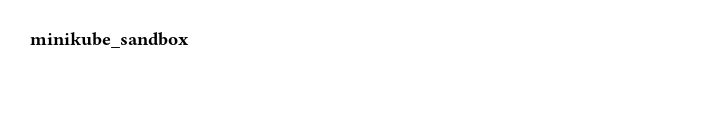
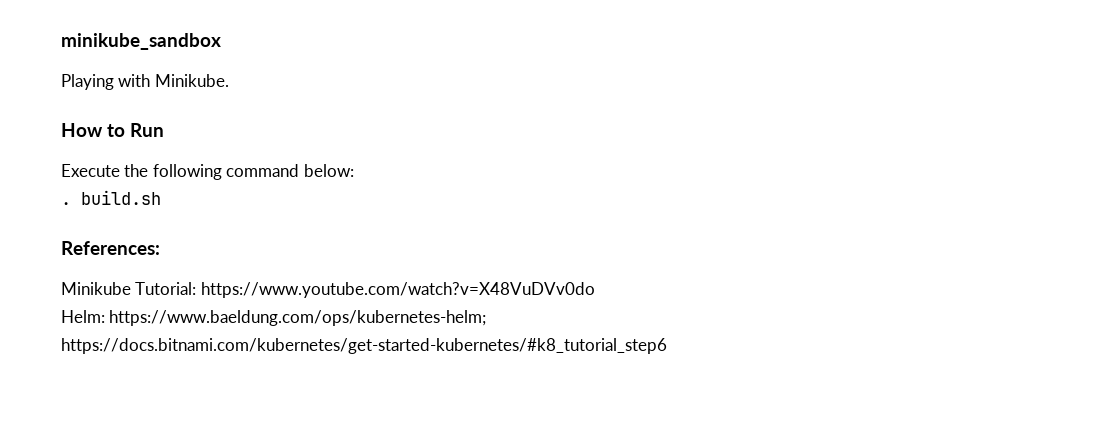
+ Playing with Minikube.
+ How to Run
+ Execute the following command below:
+ . build.sh
+ References:
+ Minikube Tutorial: https://www.youtube.com/watch?v=X48VuDVv0do
+ Helm: https://www.baeldung.com/ops/kubernetes-helm; https://docs.bitnami.com/kubernetes/get-started-kubernetes/#k8_tutorial_step6

